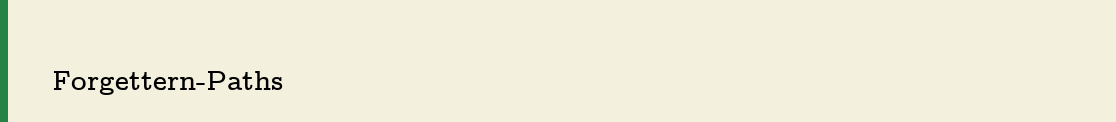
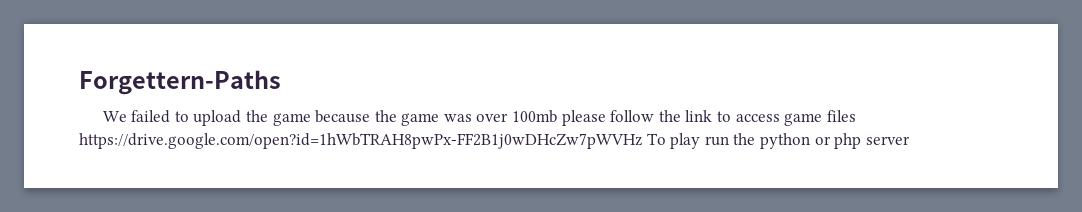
+ We failed to upload the game because the game was over 100mb please follow the link to access game files https://drive.google.com/open?id=1hWbTRAH8pwPx-FF2B1j0wDHcZw7pWVHz To play run the python or php server

